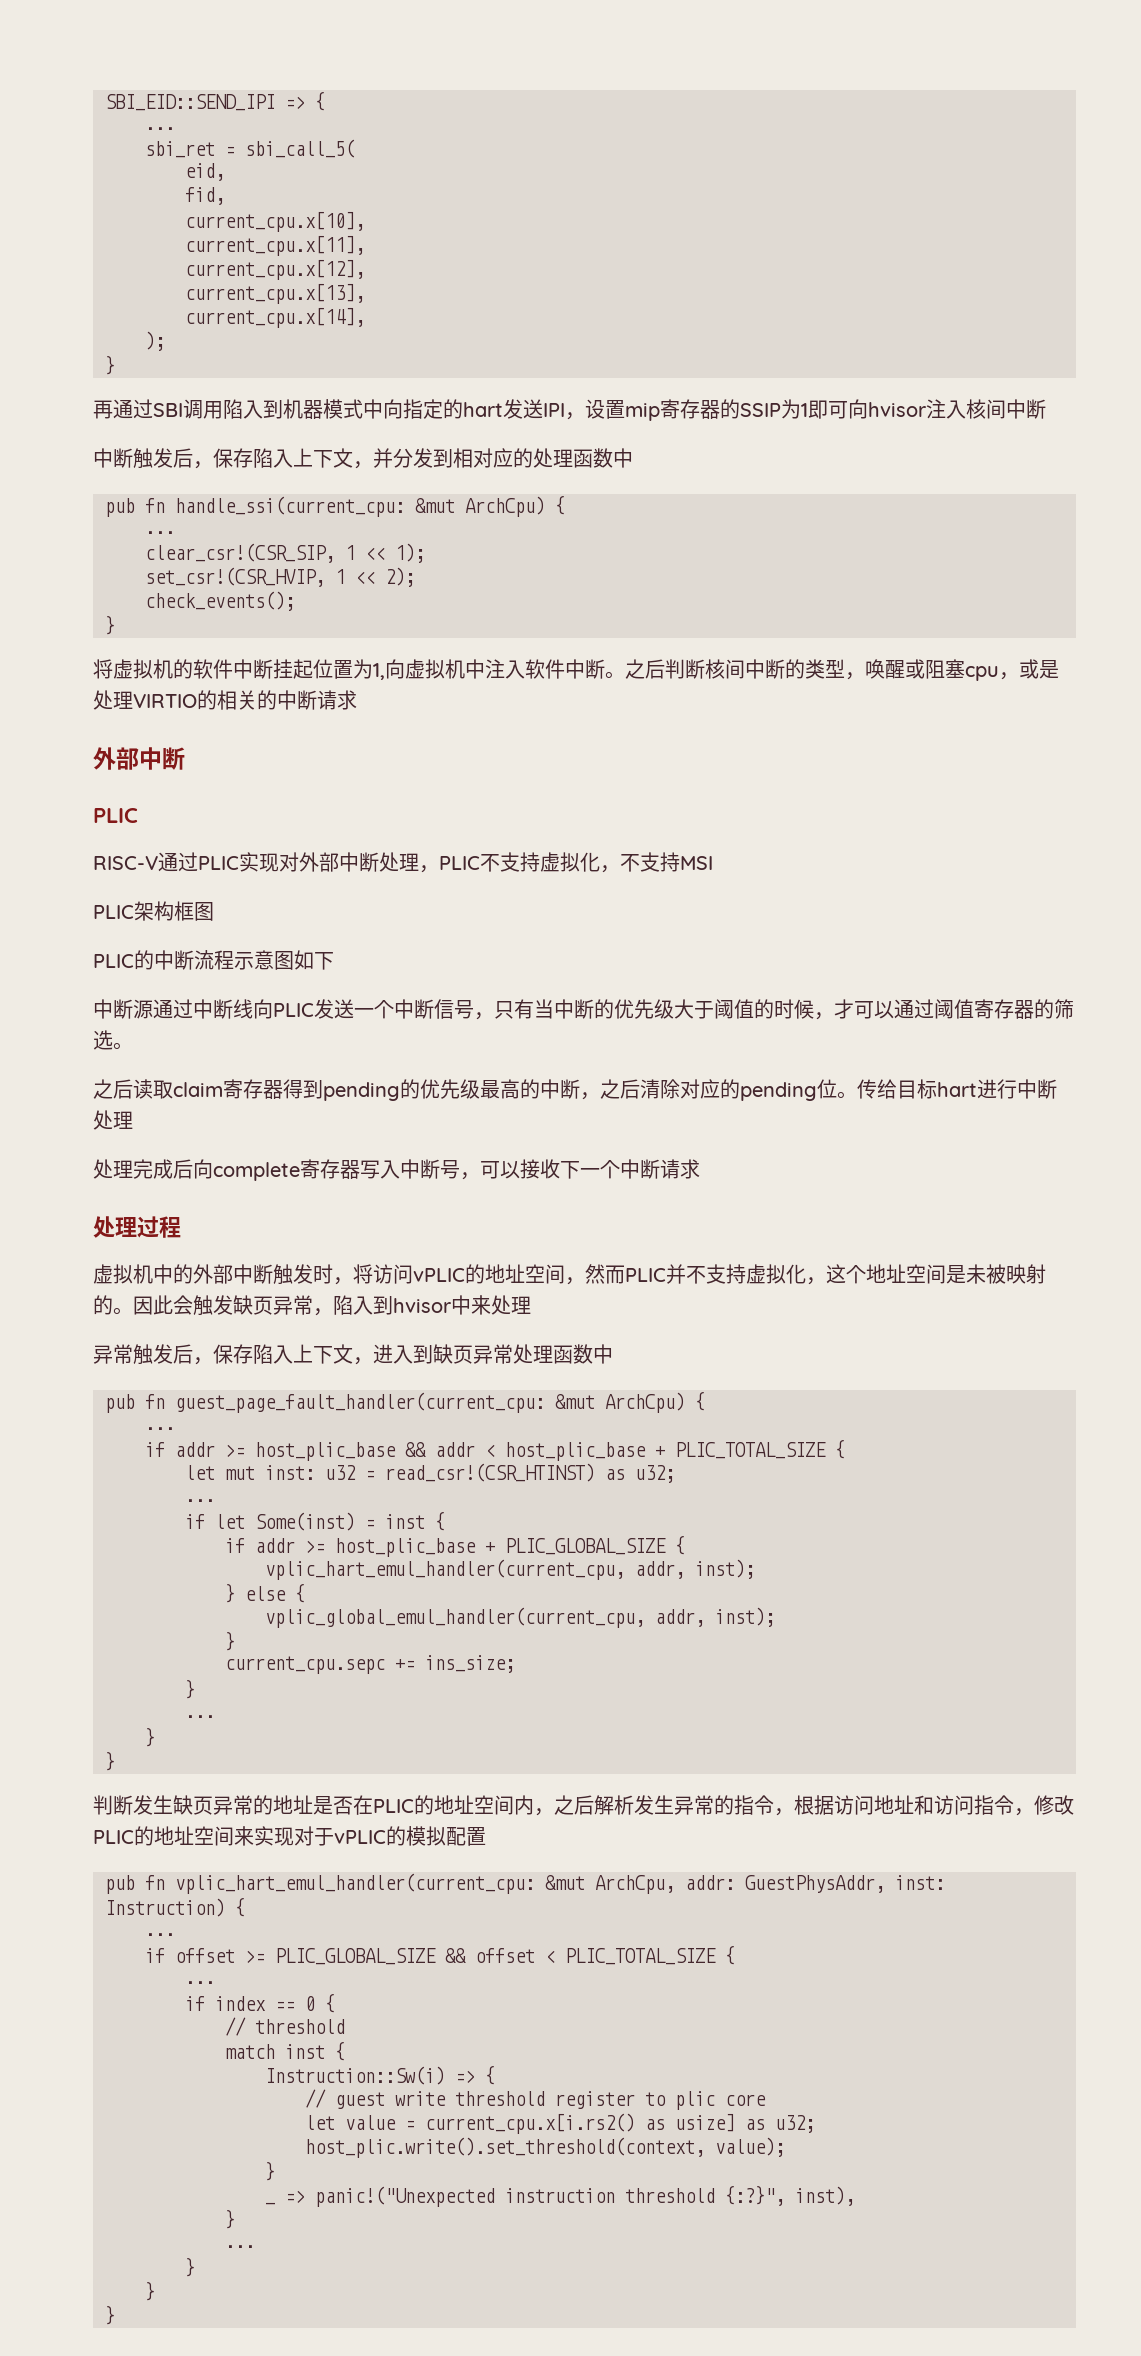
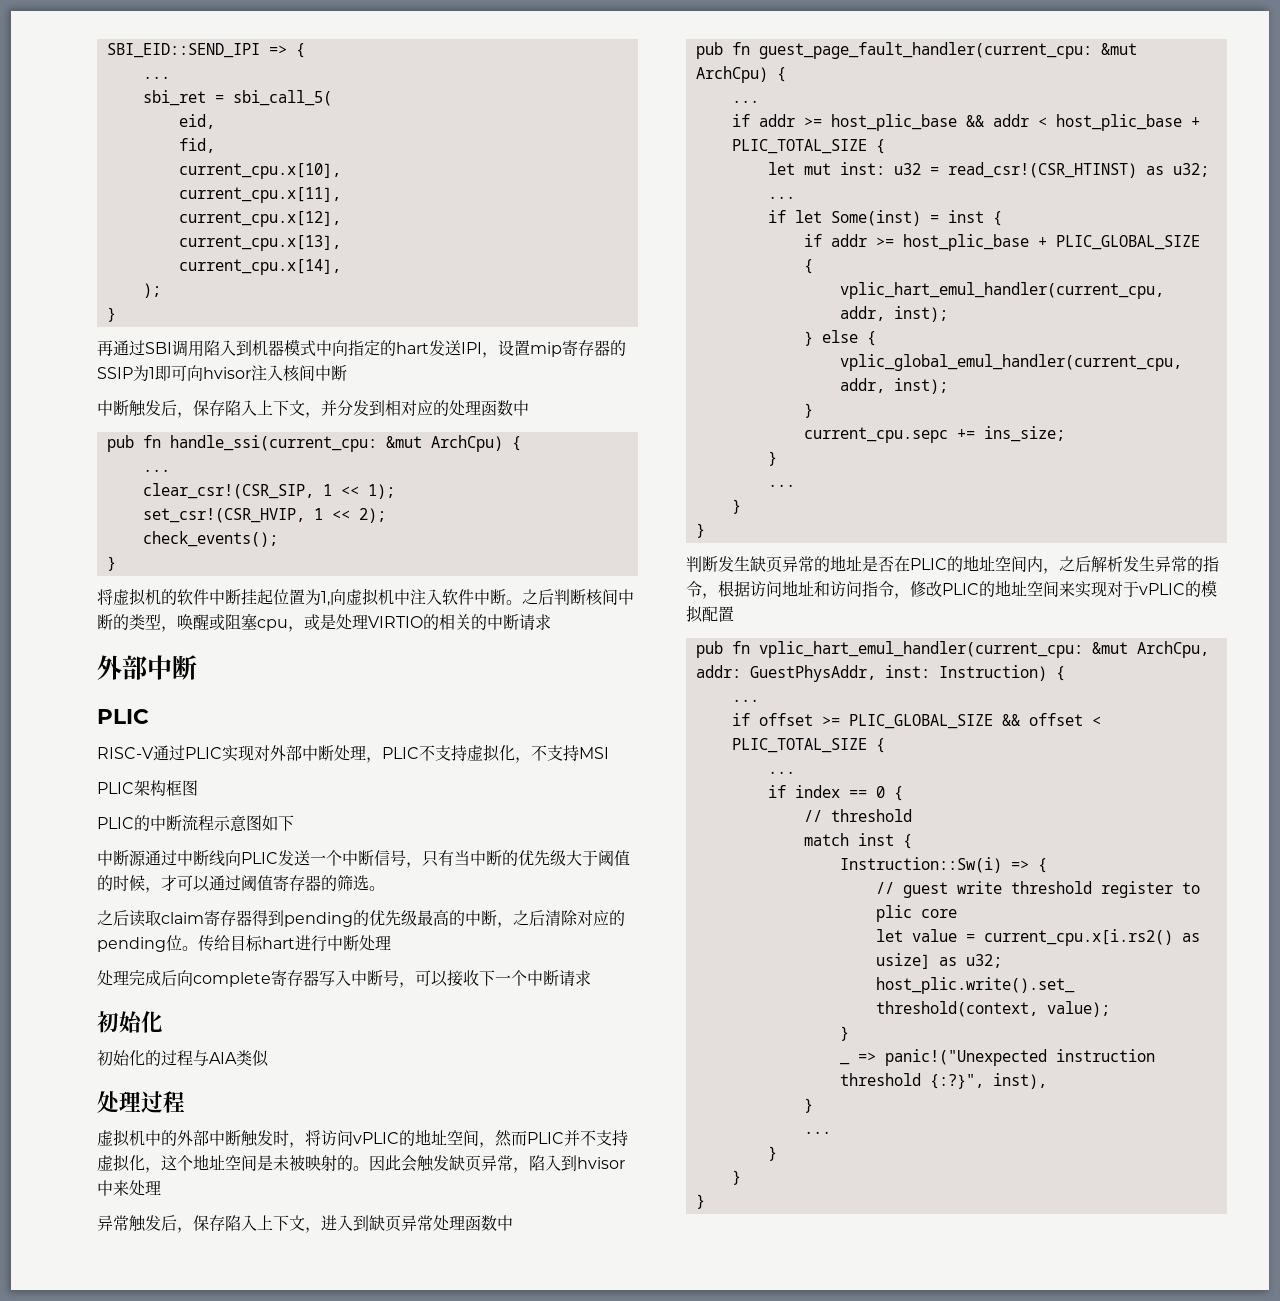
  处理完成后向complete寄存器写入中断号，可以接收下一个中断请求
+ 初始化
+ 初始化的过程与AIA类似

